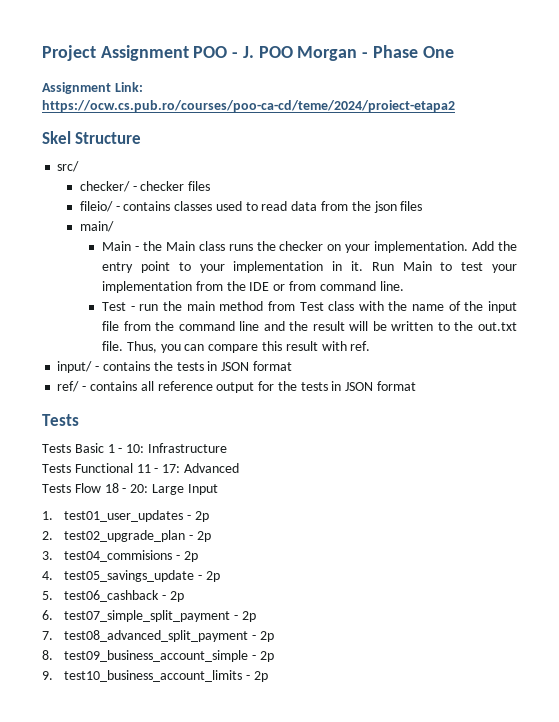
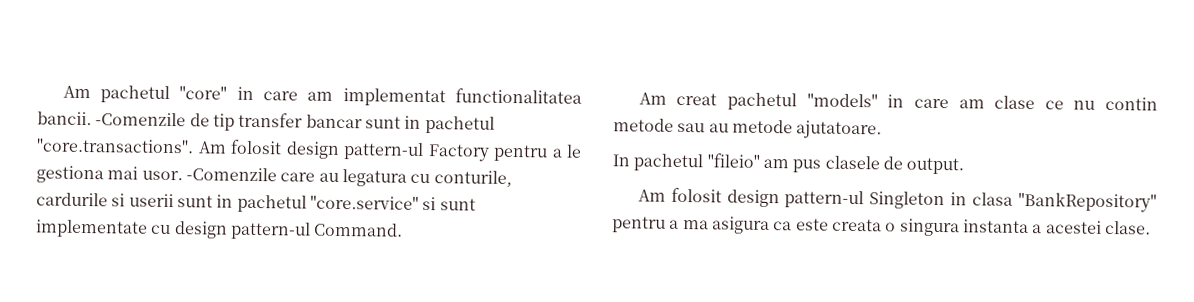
- Project Assignment POO - J. POO Morgan - Phase One
- Assignment Link: https://ocw.cs.pub.ro/courses/poo-ca-cd/teme/2024/proiect-etapa2
- Skel Structure
- src/
- checker/ - checker files
- fileio/ - contains classes used to read data from the json files
- main/
- Main - the Main class runs the checker on your implementation. Add the entry point to your implementation in it. Run Main to test your implementation from the IDE or from command line.
- Test - run the main method from Test class with the name of the input file from the command line and the result will be written to the out.txt file. Thus, you can compare this result with ref.
- input/ - contains the tests in JSON format
- ref/ - contains all reference output for the tests in JSON format
- Tests
- Tests Basic 1 - 10: Infrastructure
- Tests Functional 11 - 17: Advanced
- Tests Flow 18 - 20: Large Input
- 1. test01_user_updates - 2p
- 2. test02_upgrade_plan - 2p
- 3. test04_commisions - 2p
- 4. test05_savings_update - 2p
- 5. test06_cashback - 2p
- 6. test07_simple_split_payment - 2p
- 7. test08_advanced_split_payment - 2p
- 8. test09_business_account_simple - 2p
- 9. test10_business_account_limits - 2p
+ Am pachetul "core" in care am implementat functionalitatea bancii. -Comenzile de tip transfer bancar sunt in pachetul "core.transactions". Am folosit design pattern-ul Factory pentru a le gestiona mai usor. -Comenzile care au legatura cu conturile, cardurile si userii sunt in pachetul "core.service" si sunt implementate cu design pattern-ul Command.
+ Am creat pachetul "models" in care am clase ce nu contin metode sau au metode ajutatoare.
+ In pachetul "fileio" am pus clasele de output.
+ Am folosit design pattern-ul Singleton in clasa "BankRepository" pentru a ma asigura ca este creata o singura instanta a acestei clase.

